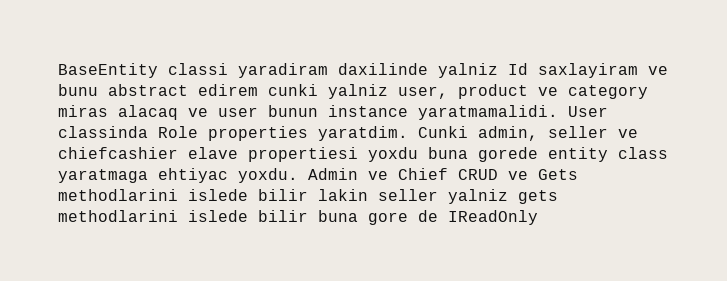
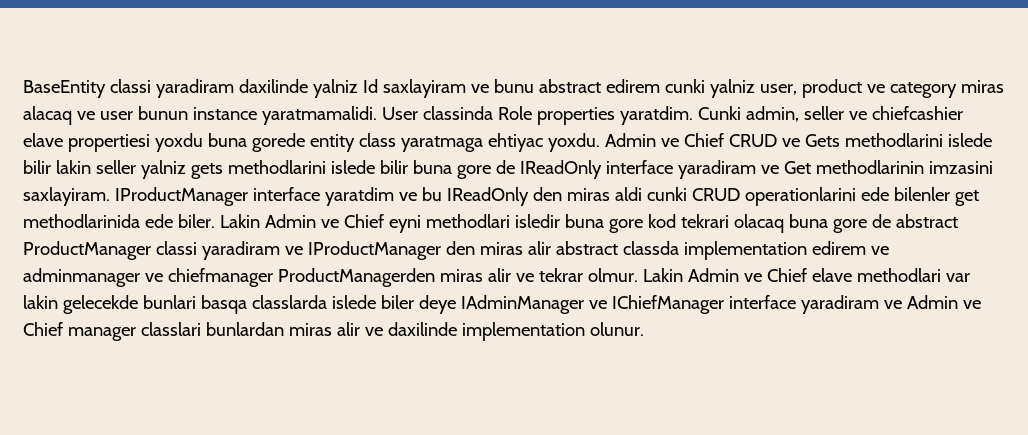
- Admin ve Chief CRUD ve Gets methodlarini islede bilir lakin seller yalniz gets methodlarini islede bilir buna gore de IReadOnly
+ Admin ve Chief CRUD ve Gets methodlarini islede bilir lakin seller yalniz gets methodlarini islede bilir buna gore de IReadOnly interface yaradiram ve Get methodlarinin imzasini saxlayiram. IProductManager interface yaratdim ve bu IReadOnly den miras aldi cunki CRUD operationlarini ede bilenler get methodlarinida ede biler. Lakin Admin ve Chief eyni methodlari isledir buna gore kod tekrari olacaq buna gore de abstract ProductManager classi yaradiram ve IProductManager den miras alir abstract classda implementation edirem ve adminmanager ve chiefmanager ProductManagerden miras alir ve tekrar olmur. Lakin Admin ve Chief elave methodlari var lakin gelecekde bunlari basqa classlarda islede biler deye IAdminManager ve IChiefManager interface yaradiram ve Admin ve Chief manager classlari bunlardan miras alir ve daxilinde implementation olunur.

